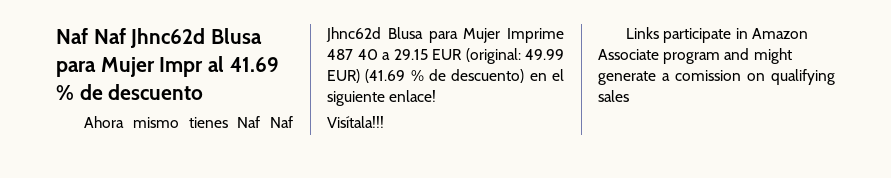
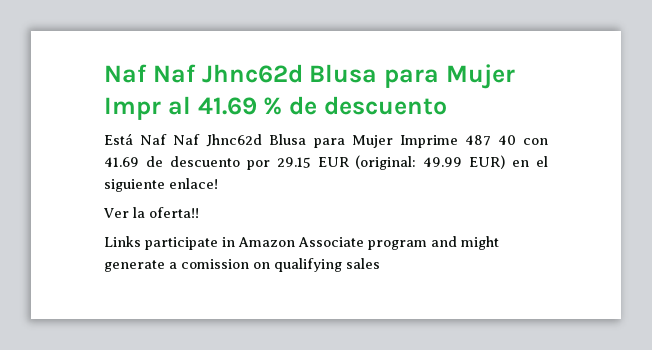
- Ahora mismo tienes Naf Naf Jhnc62d Blusa para Mujer Imprime 487 40 a 29.15 EUR (original: 49.99 EUR) (41.69 % de descuento) en el siguiente enlace!
+ Está Naf Naf Jhnc62d Blusa para Mujer Imprime 487 40 con 41.69 de descuento por 29.15 EUR (original: 49.99 EUR) en el siguiente enlace!
- Visítala!!!
+ Ver la oferta!!

